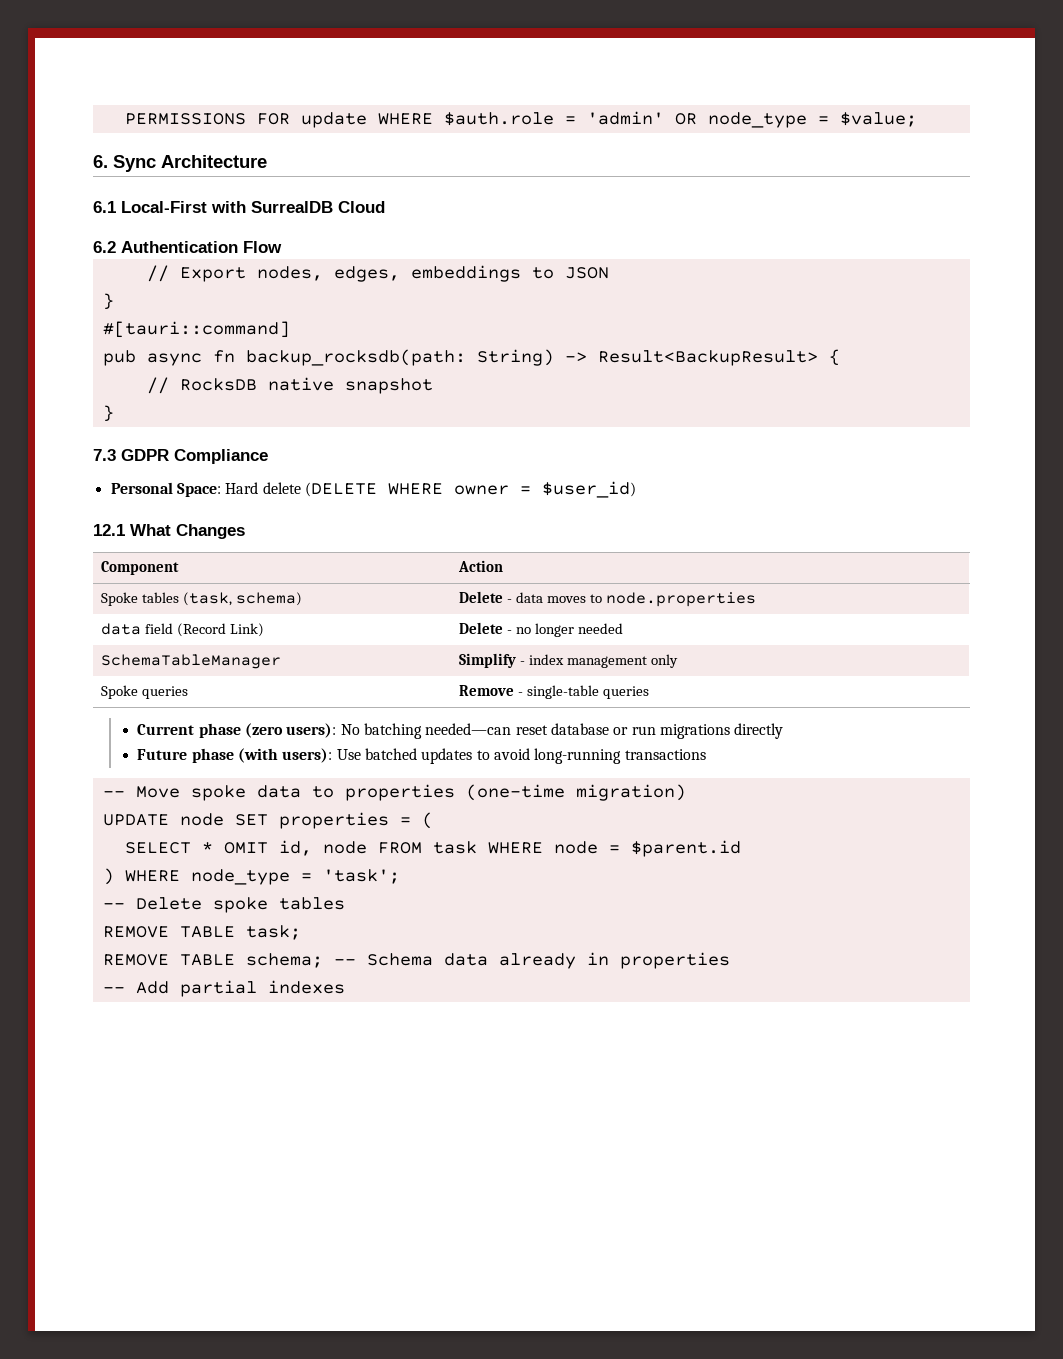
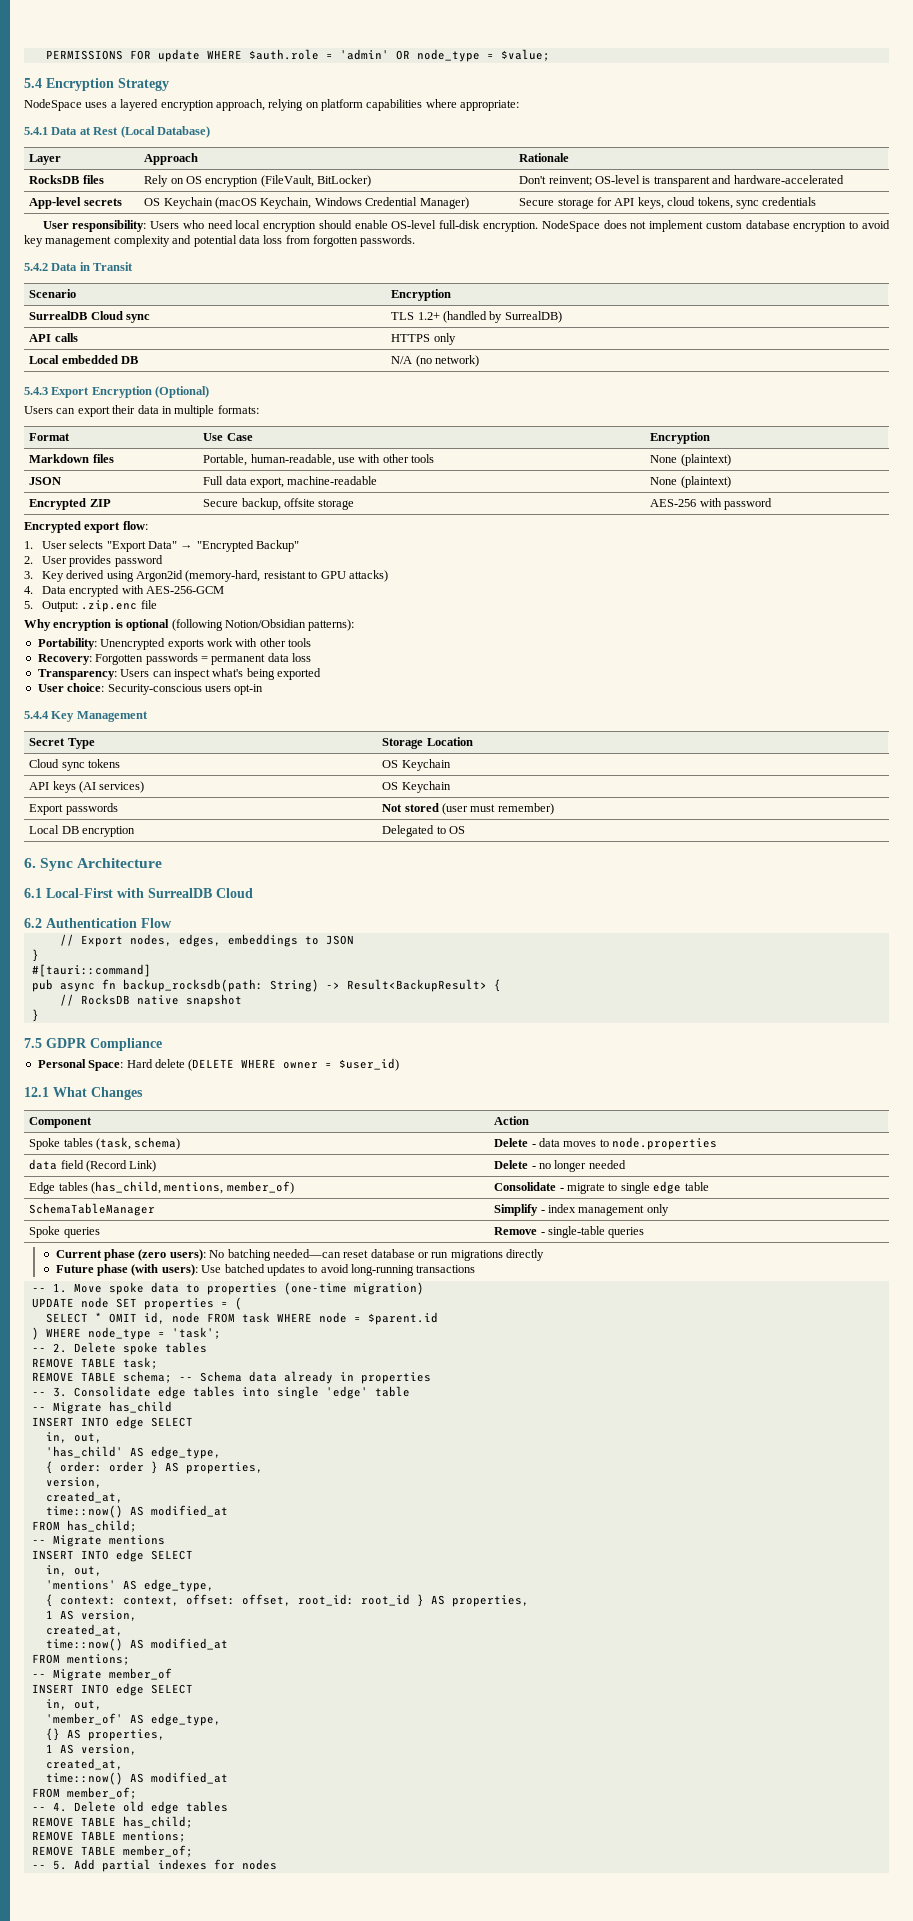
+ 5.4 Encryption Strategy
+ NodeSpace uses a layered encryption approach, relying on platform capabilities where appropriate:
+ 5.4.1 Data at Rest (Local Database)
+ Layer | Approach | Rationale
+ RocksDB files | Rely on OS encryption (FileVault, BitLocker) | Don't reinvent; OS-level is transparent and hardware-accelerated
+ App-level secrets | OS Keychain (macOS Keychain, Windows Credential Manager) | Secure storage for API keys, cloud tokens, sync credentials
+ User responsibility: Users who need local encryption should enable OS-level full-disk encryption. NodeSpace does not implement custom database encryption to avoid key management complexity and potential data loss from forgotten passwords.
+ 5.4.2 Data in Transit
+ Scenario | Encryption
+ SurrealDB Cloud sync | TLS 1.2+ (handled by SurrealDB)
+ API calls | HTTPS only
+ Local embedded DB | N/A (no network)
+ 5.4.3 Export Encryption (Optional)
+ Users can export their data in multiple formats:
+ Format | Use Case | Encryption
+ Markdown files | Portable, human-readable, use with other tools | None (plaintext)
+ JSON | Full data export, machine-readable | None (plaintext)
+ Encrypted ZIP | Secure backup, offsite storage | AES-256 with password
+ Encrypted export flow:
+ 1. User selects "Export Data" → "Encrypted Backup"
+ 2. User provides password
+ 3. Key derived using Argon2id (memory-hard, resistant to GPU attacks)
+ 4. Data encrypted with AES-256-GCM
+ 5. Output: .zip.enc file
+ Why encryption is optional (following Notion/Obsidian patterns):
+ Portability: Unencrypted exports work with other tools
+ Recovery: Forgotten passwords = permanent data loss
+ Transparency: Users can inspect what's being exported
+ User choice: Security-conscious users opt-in
+ 5.4.4 Key Management
+ Secret Type | Storage Location
+ Cloud sync tokens | OS Keychain
+ API keys (AI services) | OS Keychain
+ Export passwords | Not stored (user must remember)
+ Local DB encryption | Delegated to OS
- 7.3 GDPR Compliance
+ 7.5 GDPR Compliance
+ Edge tables (has_child, mentions, member_of) | Consolidate - migrate to single edge table
- -- Move spoke data to properties (one-time migration)
+ -- 1. Move spoke data to properties (one-time migration)
- -- Delete spoke tables
+ -- 2. Delete spoke tables
- -- Add partial indexes
+ -- 3. Consolidate edge tables into single 'edge' table
+ -- Migrate has_child
+ INSERT INTO edge SELECT
+ in, out,
+ 'has_child' AS edge_type,
+ { order: order } AS properties,
+ version,
+ created_at,
+ time::now() AS modified_at
+ FROM has_child;
+ -- Migrate mentions
+ INSERT INTO edge SELECT
+ in, out,
+ 'mentions' AS edge_type,
+ { context: context, offset: offset, root_id: root_id } AS properties,
+ 1 AS version,
+ created_at,
+ time::now() AS modified_at
+ FROM mentions;
+ -- Migrate member_of
+ INSERT INTO edge SELECT
+ in, out,
+ 'member_of' AS edge_type,
+ {} AS properties,
+ 1 AS version,
+ created_at,
+ time::now() AS modified_at
+ FROM member_of;
+ -- 4. Delete old edge tables
+ REMOVE TABLE has_child;
+ REMOVE TABLE mentions;
+ REMOVE TABLE member_of;
+ -- 5. Add partial indexes for nodes

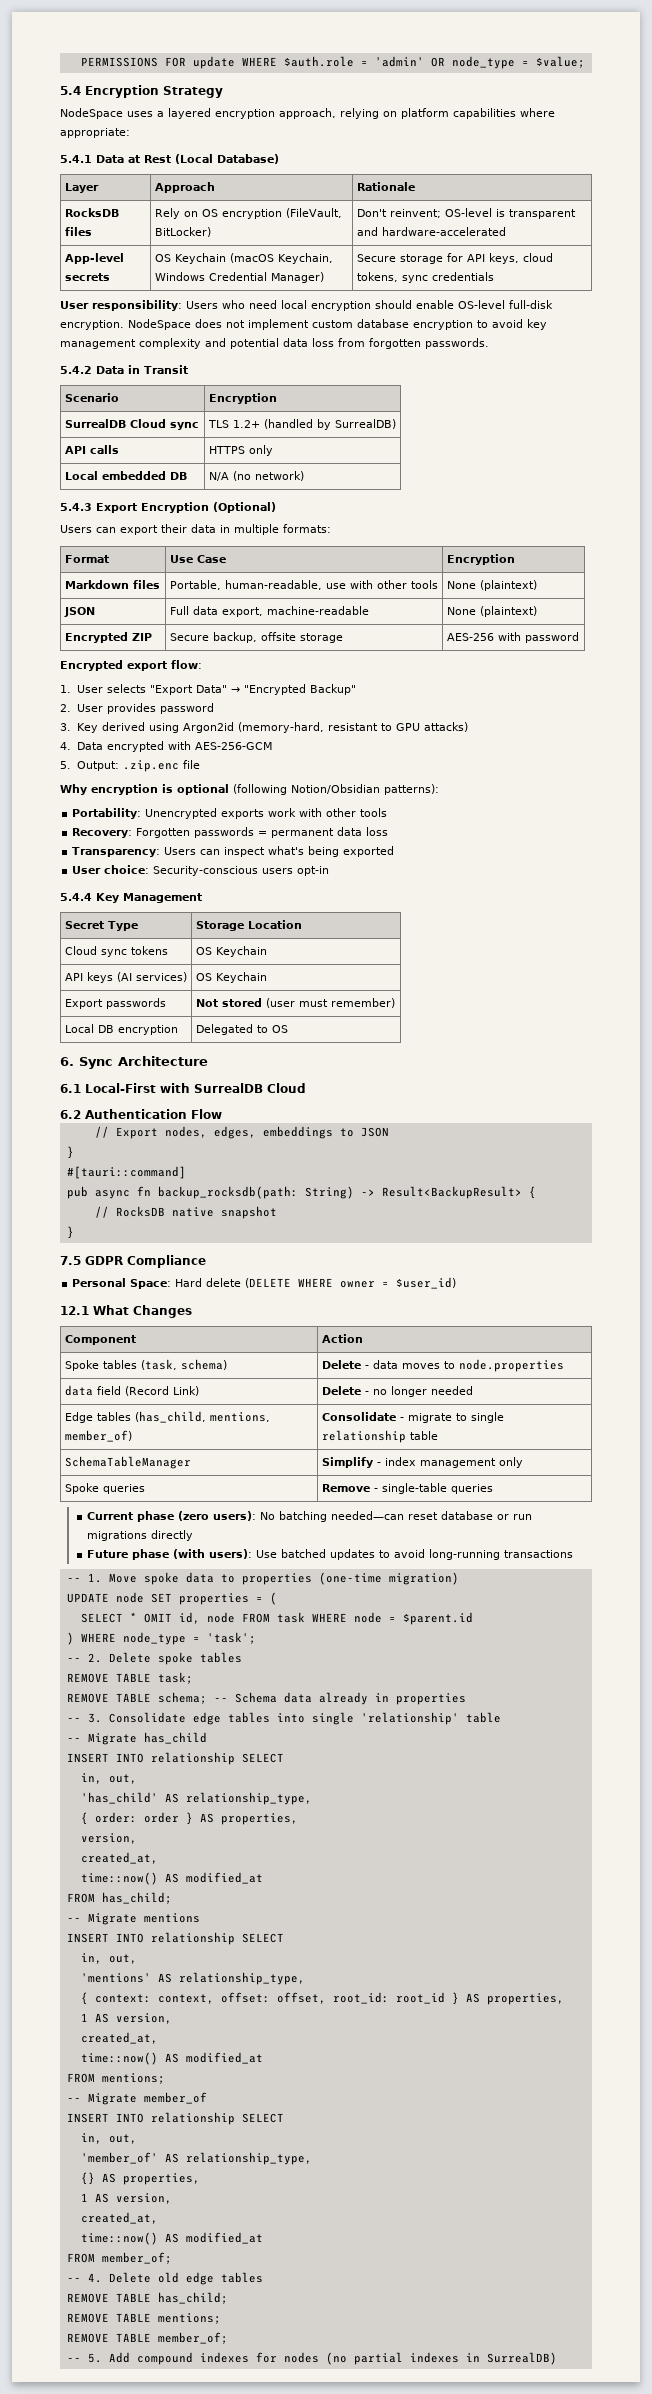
- Edge tables (has_child, mentions, member_of) | Consolidate - migrate to single edge table
+ Edge tables (has_child, mentions, member_of) | Consolidate - migrate to single relationship table
- -- 3. Consolidate edge tables into single 'edge' table
+ -- 3. Consolidate edge tables into single 'relationship' table
  -- Migrate has_child
- INSERT INTO edge SELECT
+ INSERT INTO relationship SELECT
- 'has_child' AS edge_type,
+ 'has_child' AS relationship_type,
  -- Migrate mentions
- INSERT INTO edge SELECT
+ INSERT INTO relationship SELECT
- 'mentions' AS edge_type,
+ 'mentions' AS relationship_type,
  -- Migrate member_of
- INSERT INTO edge SELECT
+ INSERT INTO relationship SELECT
- 'member_of' AS edge_type,
+ 'member_of' AS relationship_type,
- -- 5. Add partial indexes for nodes
+ -- 5. Add compound indexes for nodes (no partial indexes in SurrealDB)

